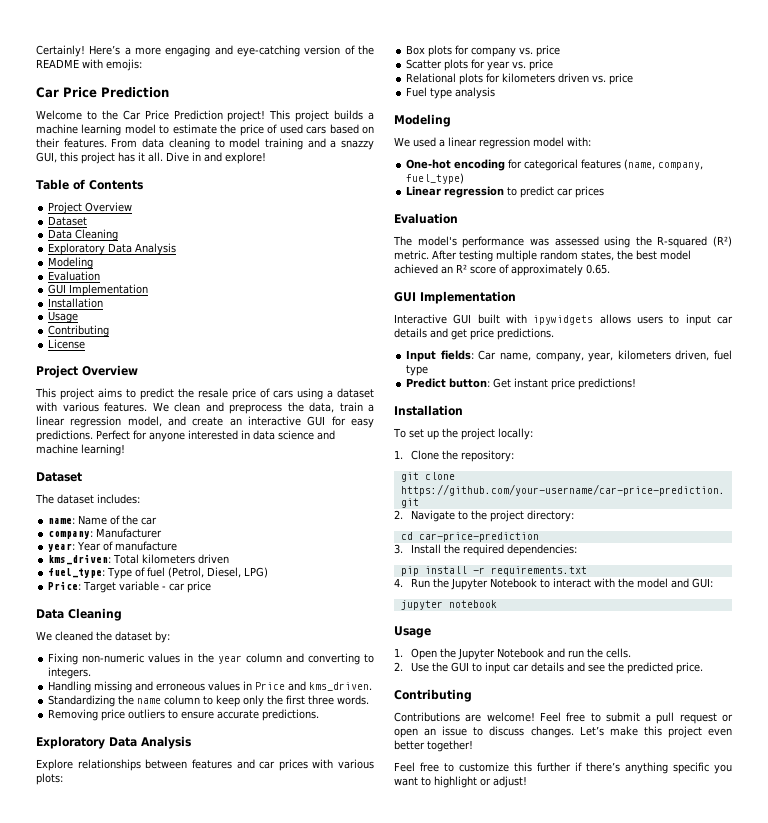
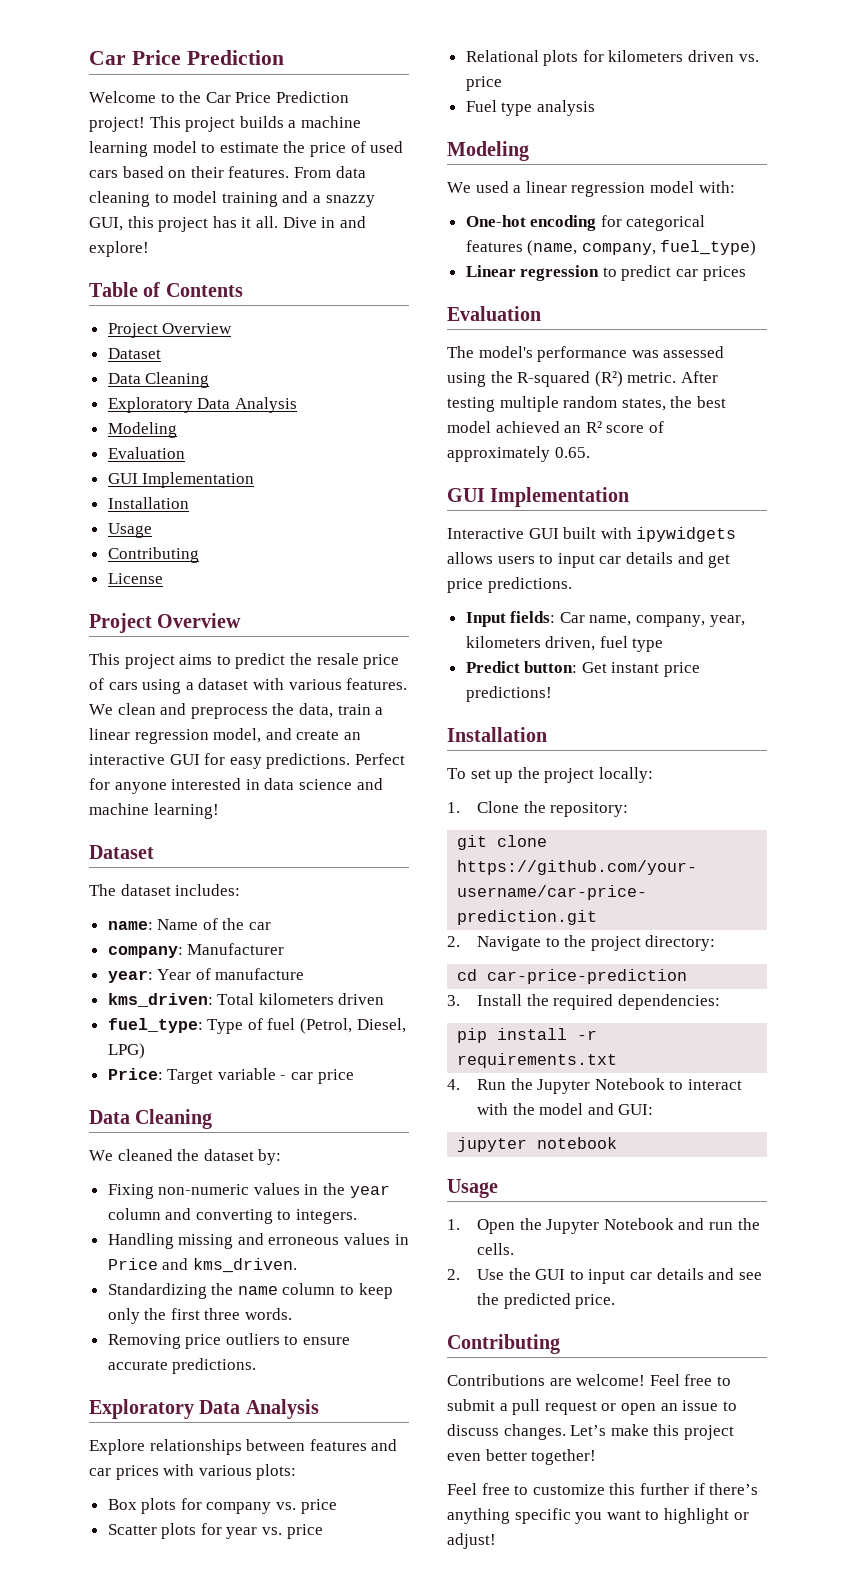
- Certainly! Here’s a more engaging and eye-catching version of the README with emojis:

